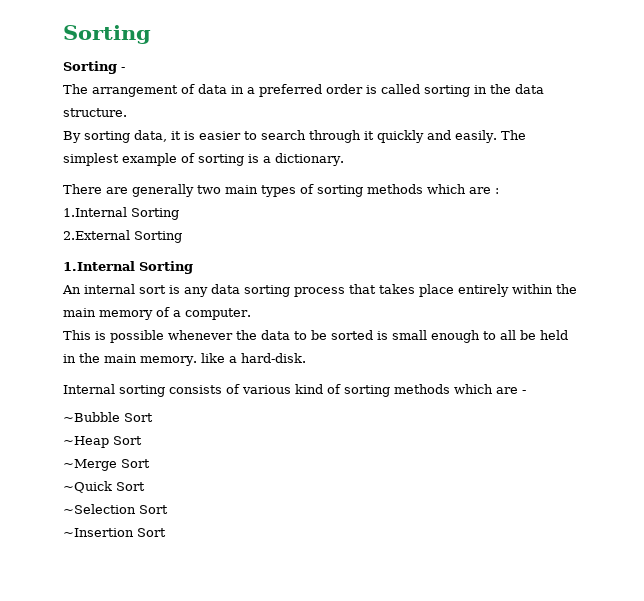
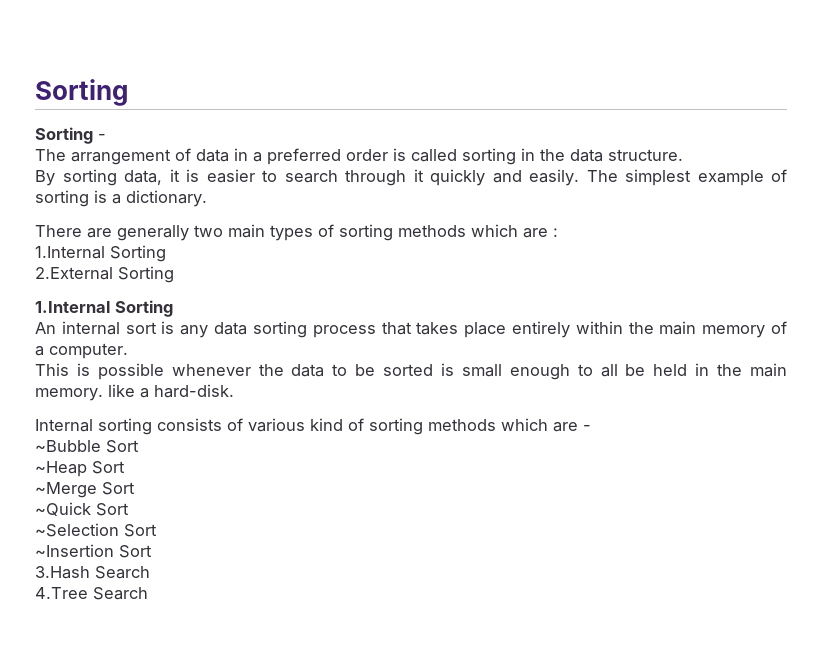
+ 3.Hash Search
+ 4.Tree Search

